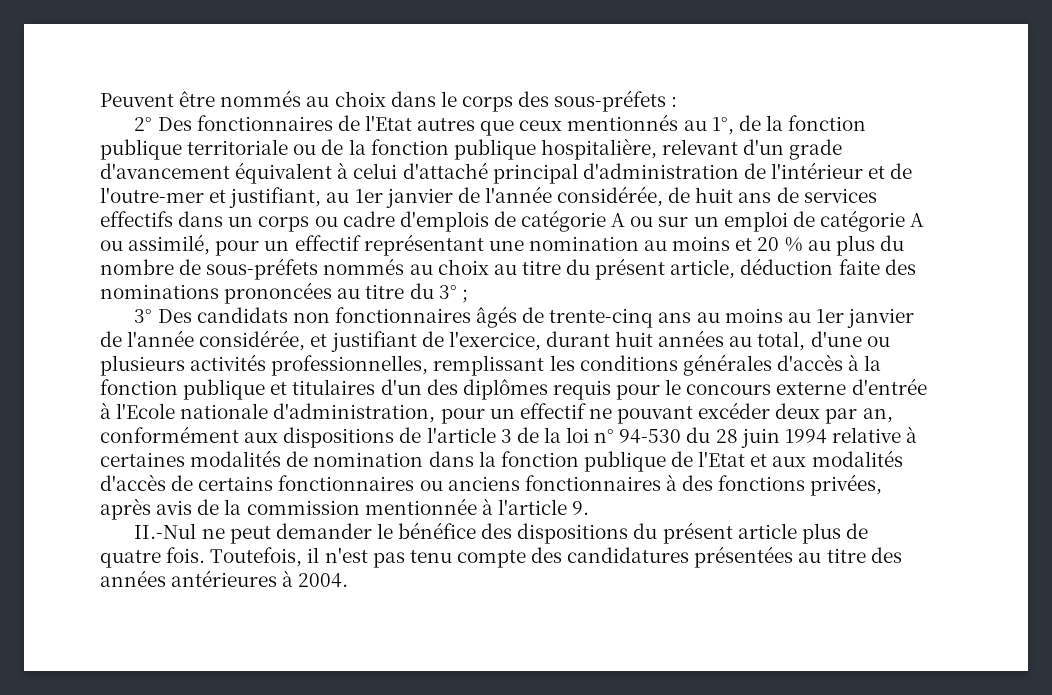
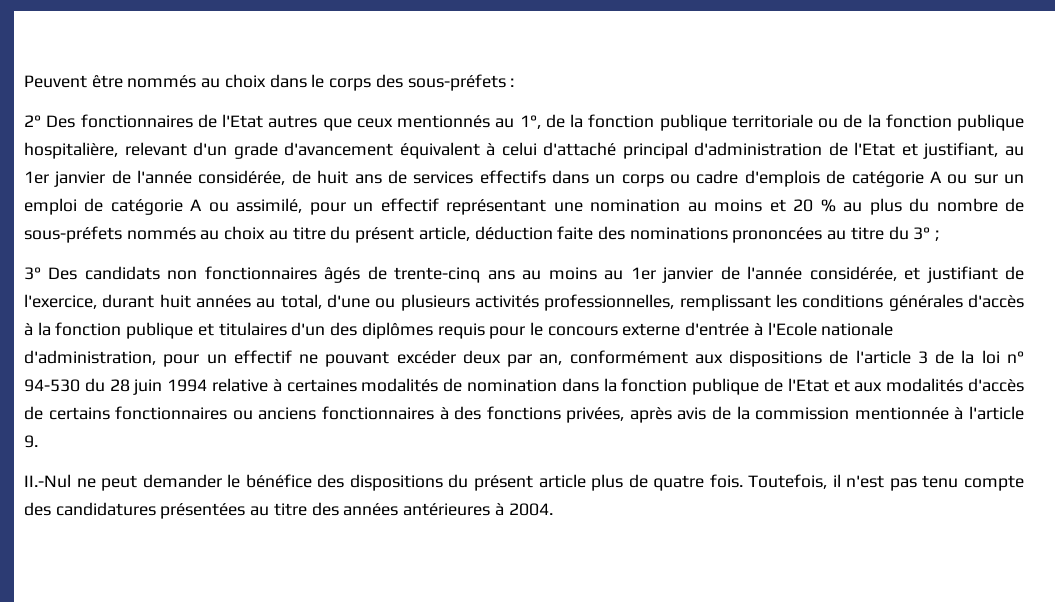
- 2° Des fonctionnaires de l'Etat autres que ceux mentionnés au 1°, de la fonction publique territoriale ou de la fonction publique hospitalière, relevant d'un grade d'avancement équivalent à celui d'attaché principal d'administration de l'intérieur et de l'outre-mer et justifiant, au 1er janvier de l'année considérée, de huit ans de services effectifs dans un corps ou cadre d'emplois de catégorie A ou sur un emploi de catégorie A ou assimilé, pour un effectif représentant une nomination au moins et 20 % au plus du nombre de sous-préfets nommés au choix au titre du présent article, déduction faite des nominations prononcées au titre du 3° ;
+ 2° Des fonctionnaires de l'Etat autres que ceux mentionnés au 1°, de la fonction publique territoriale ou de la fonction publique hospitalière, relevant d'un grade d'avancement équivalent à celui d'attaché principal d'administration de l'Etat et justifiant, au 1er janvier de l'année considérée, de huit ans de services effectifs dans un corps ou cadre d'emplois de catégorie A ou sur un emploi de catégorie A ou assimilé, pour un effectif représentant une nomination au moins et 20 % au plus du nombre de sous-préfets nommés au choix au titre du présent article, déduction faite des nominations prononcées au titre du 3° ;

